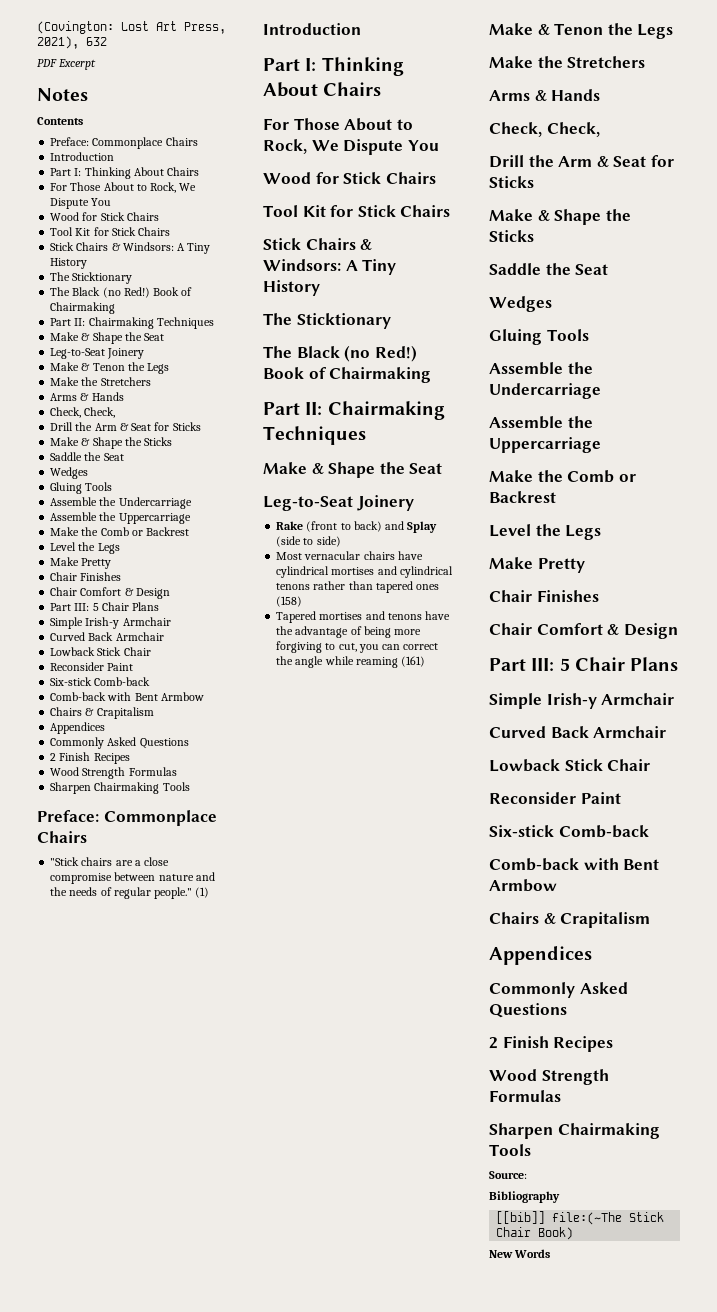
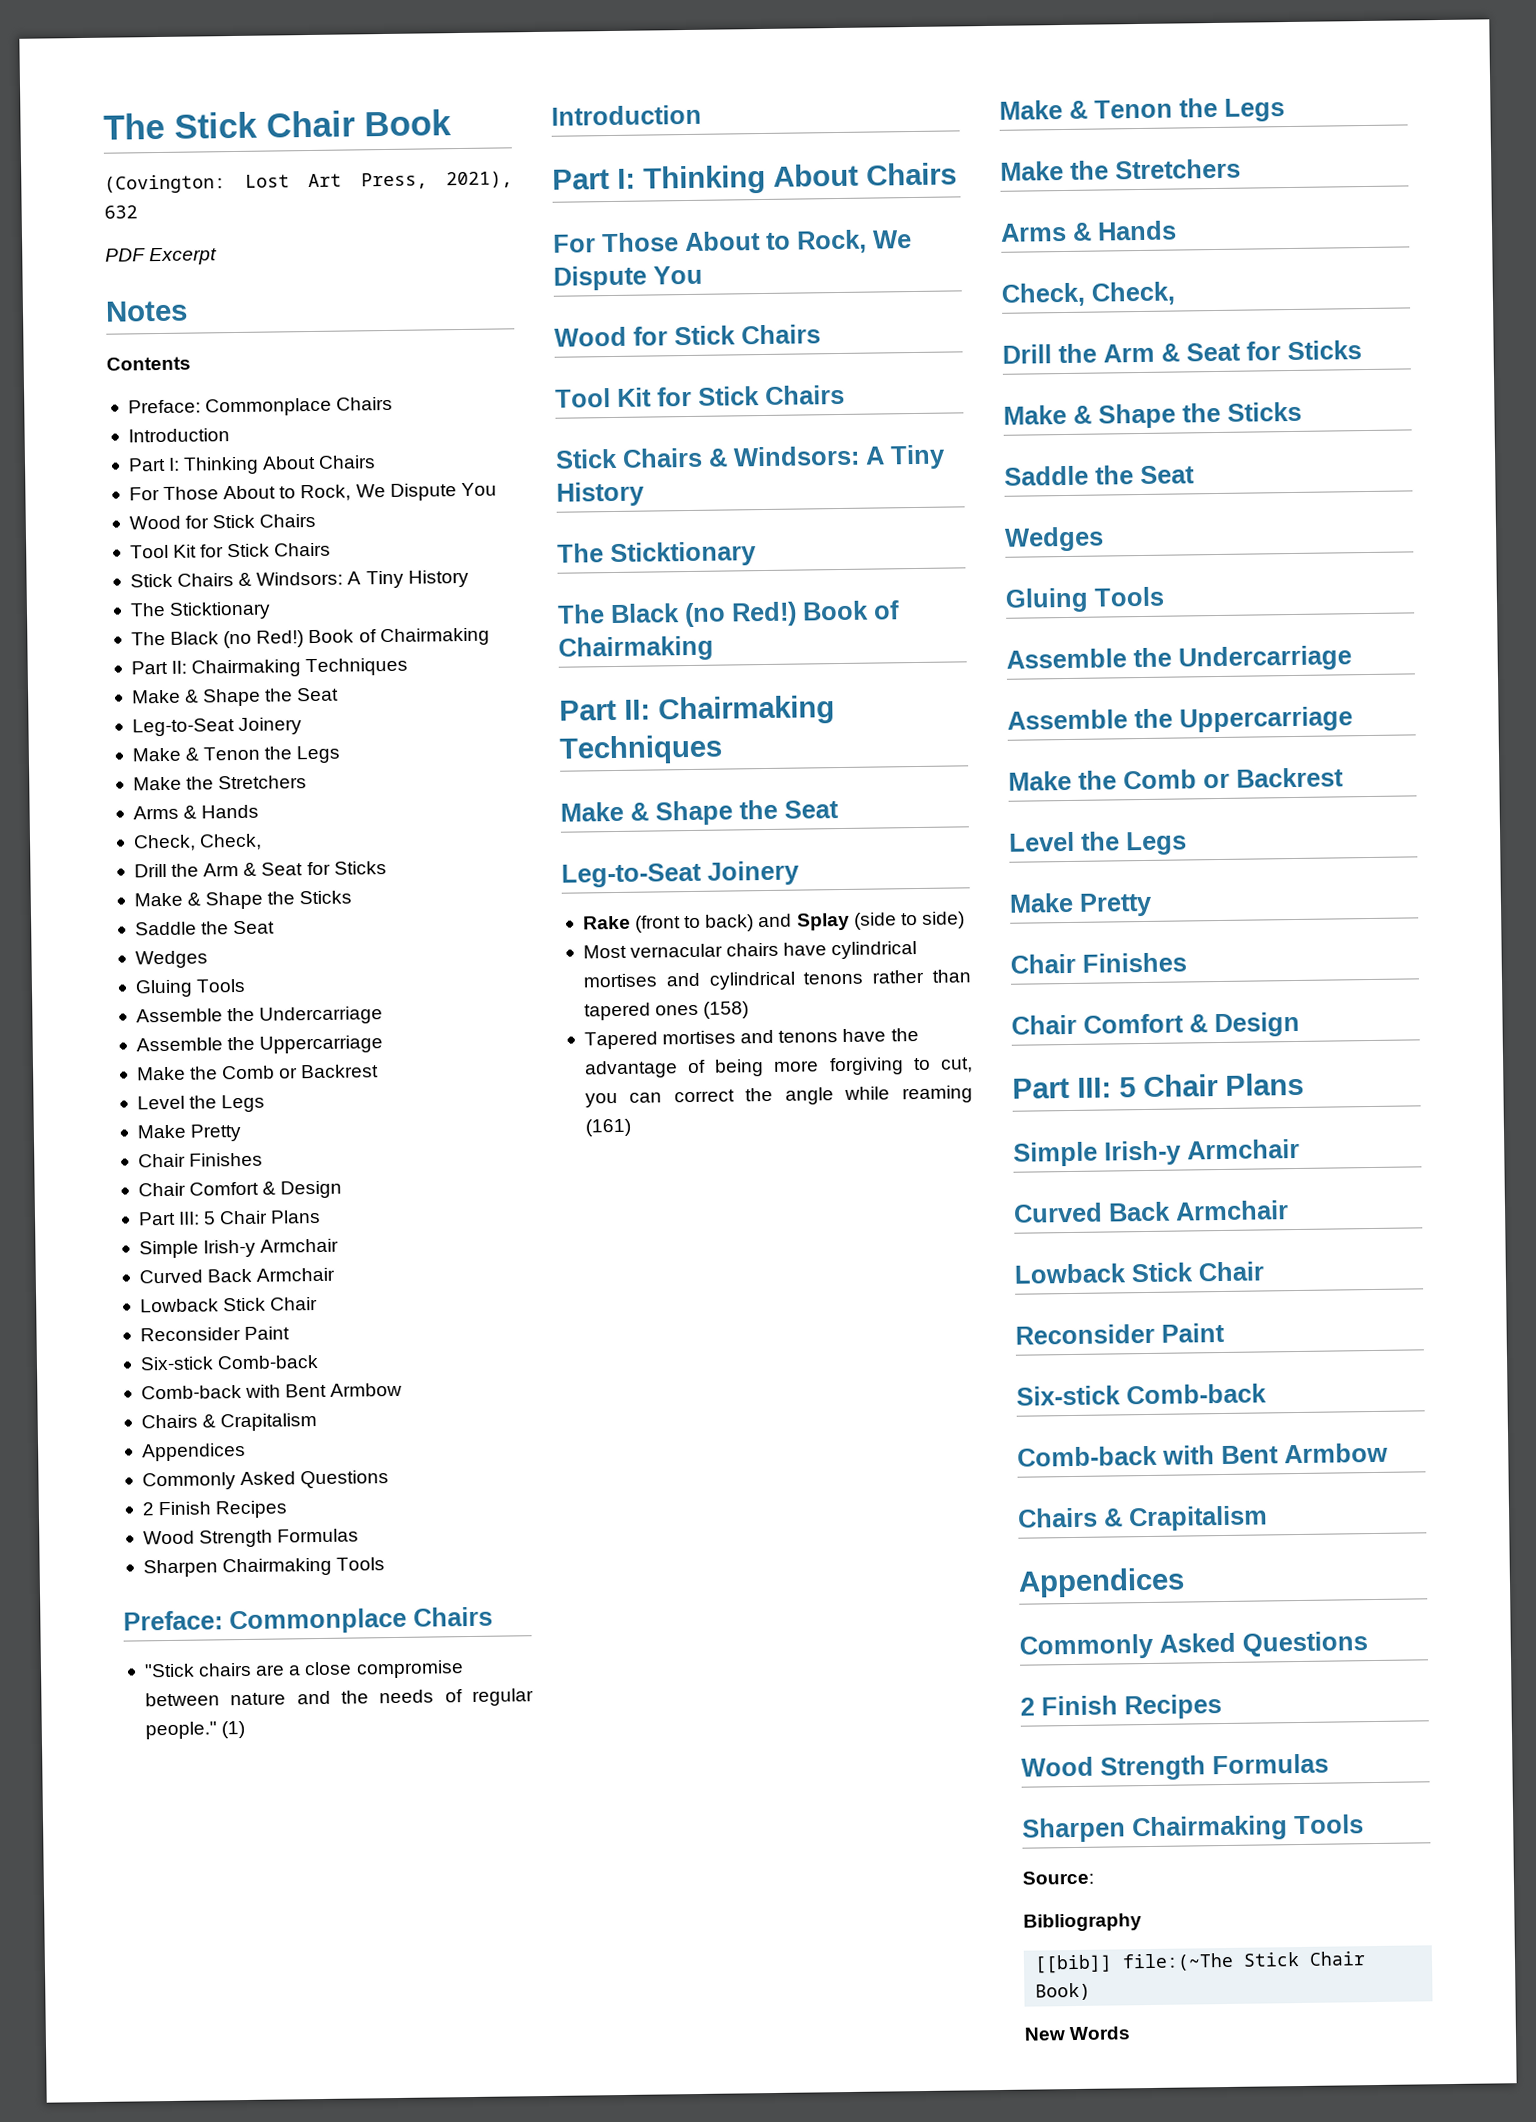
+ The Stick Chair Book

